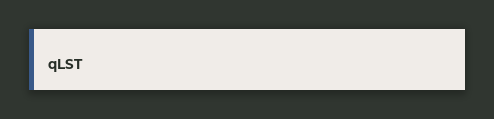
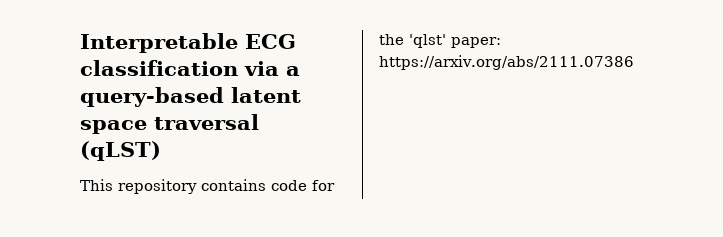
- qLST
+ Interpretable ECG classification via a query-based latent space traversal (qLST)
+ This repository contains code for the 'qlst' paper: https://arxiv.org/abs/2111.07386

